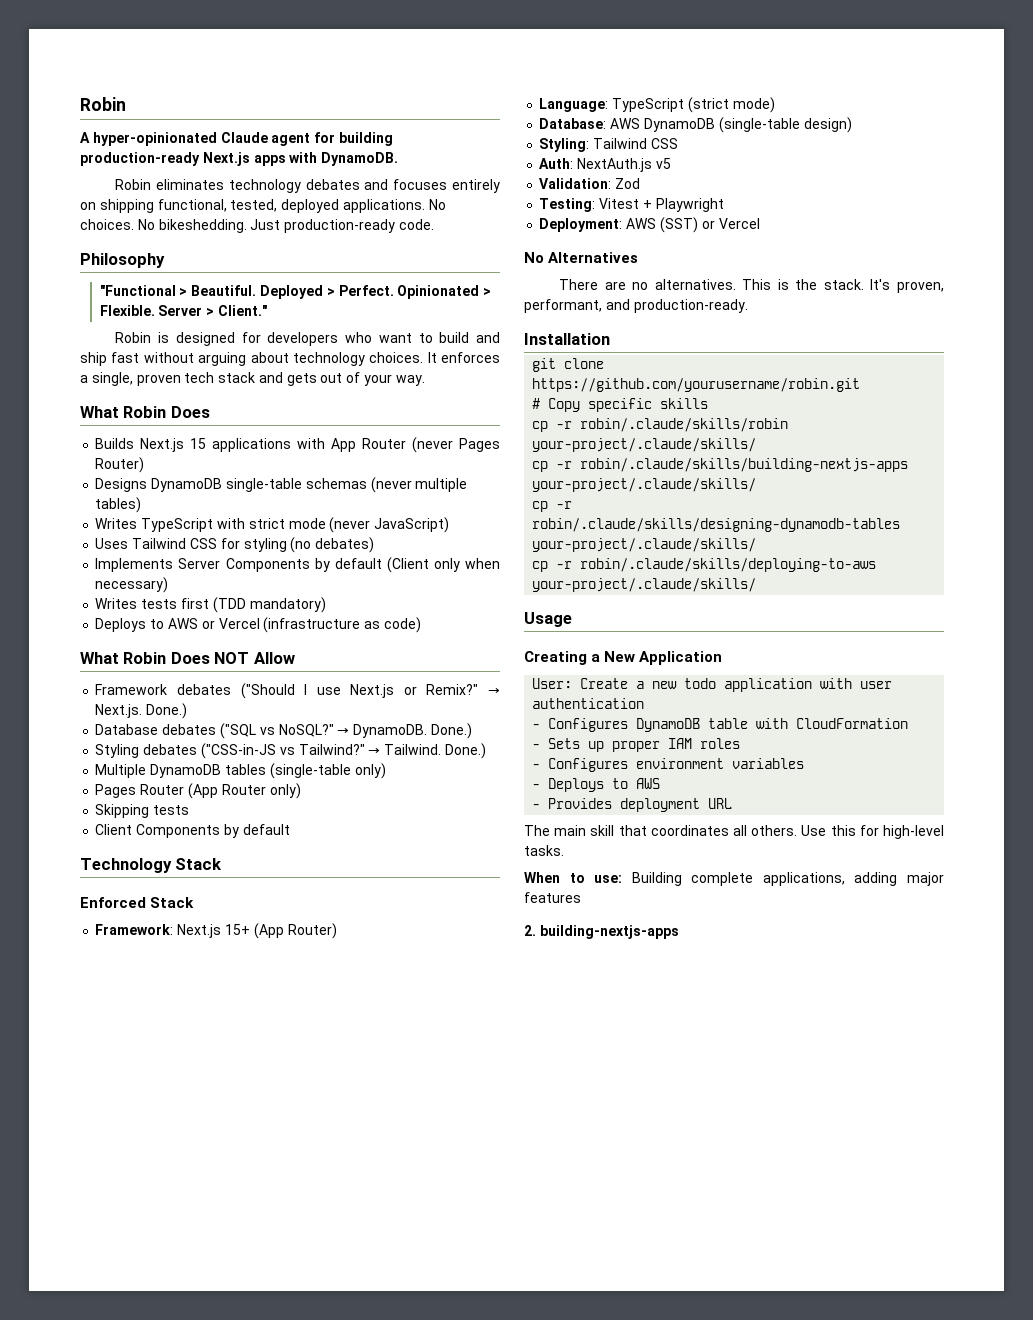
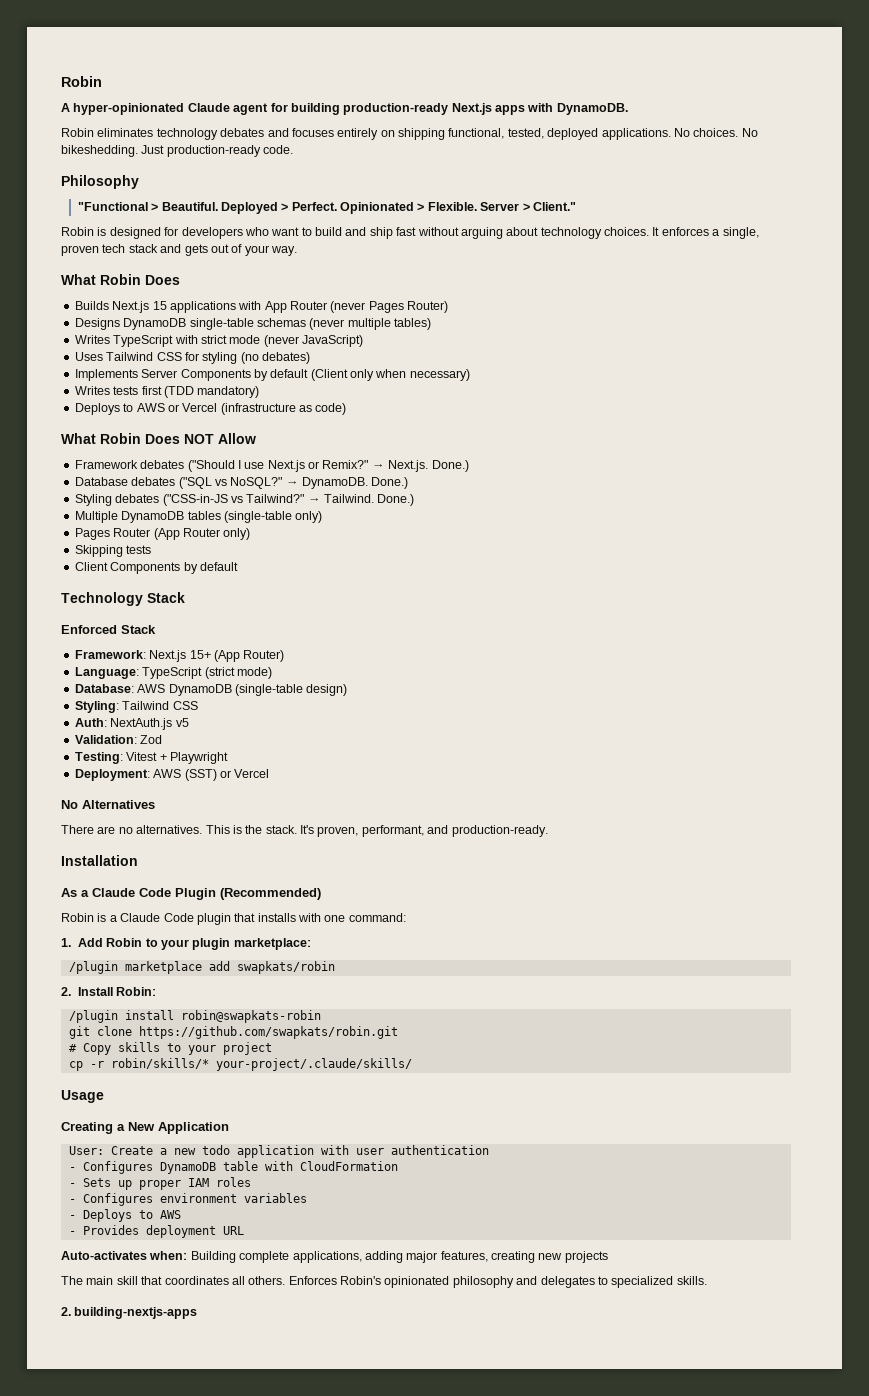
+ As a Claude Code Plugin (Recommended)
+ Robin is a Claude Code plugin that installs with one command:
+ 1. Add Robin to your plugin marketplace:
+ /plugin marketplace add swapkats/robin
+ 2. Install Robin:
+ /plugin install robin@swapkats-robin
- git clone https://github.com/yourusername/robin.git
+ git clone https://github.com/swapkats/robin.git
- # Copy specific skills
- cp -r robin/.claude/skills/robin your-project/.claude/skills/
- cp -r robin/.claude/skills/building-nextjs-apps your-project/.claude/skills/
- cp -r robin/.claude/skills/designing-dynamodb-tables your-project/.claude/skills/
- cp -r robin/.claude/skills/deploying-to-aws your-project/.claude/skills/
+ # Copy skills to your project
+ cp -r robin/skills/* your-project/.claude/skills/
+ Auto-activates when: Building complete applications, adding major features, creating new projects
- Use this for high-level tasks.
- When to use: Building complete applications, adding major features
+ Enforces Robin's opinionated philosophy and delegates to specialized skills.

